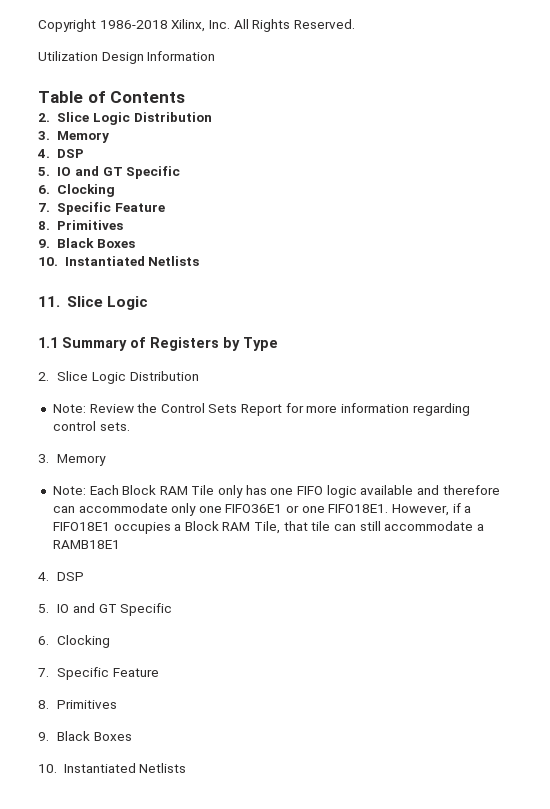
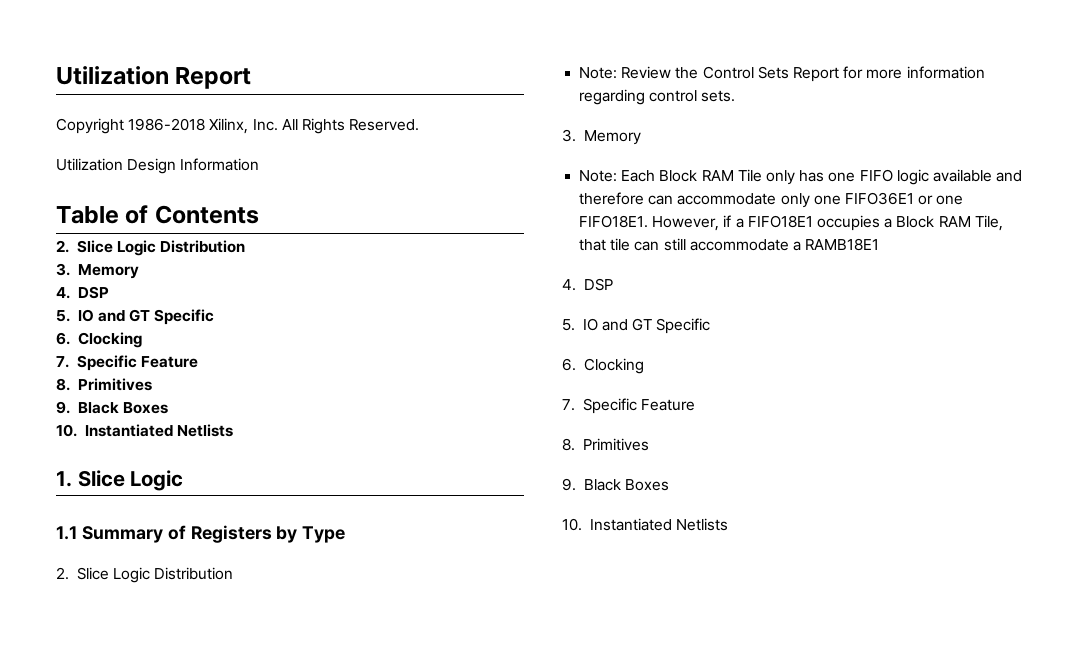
+ Utilization Report
- 11. Slice Logic
+ 1. Slice Logic

